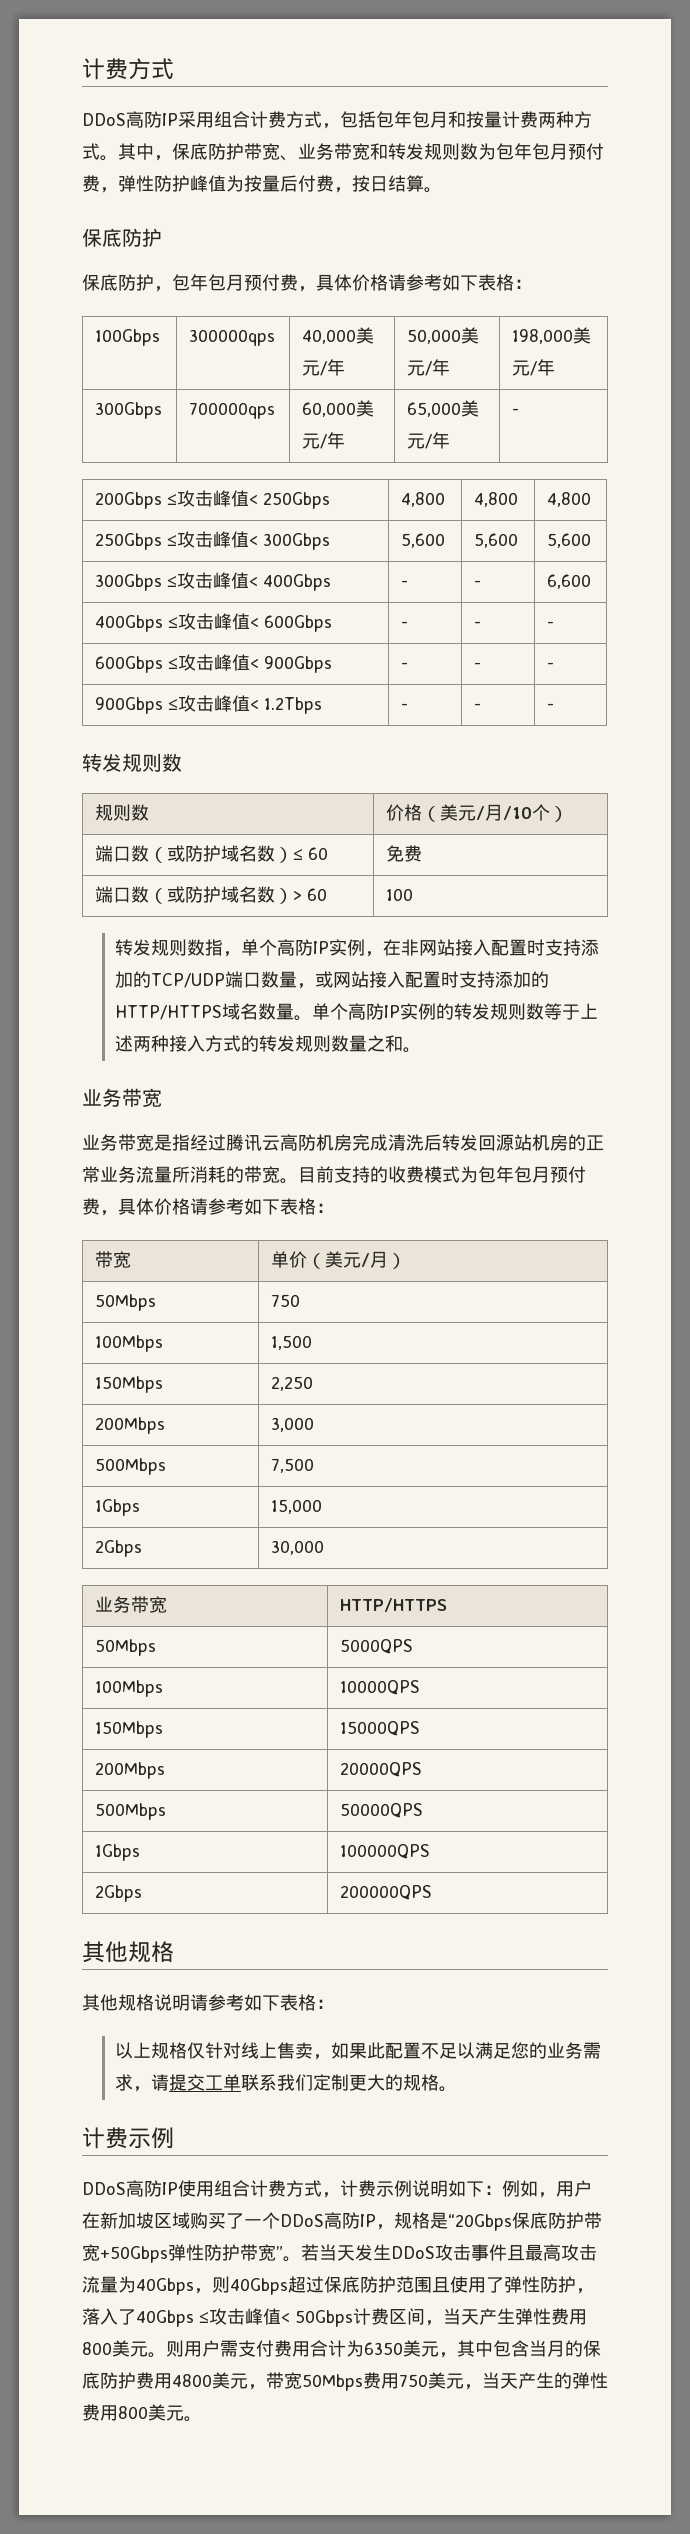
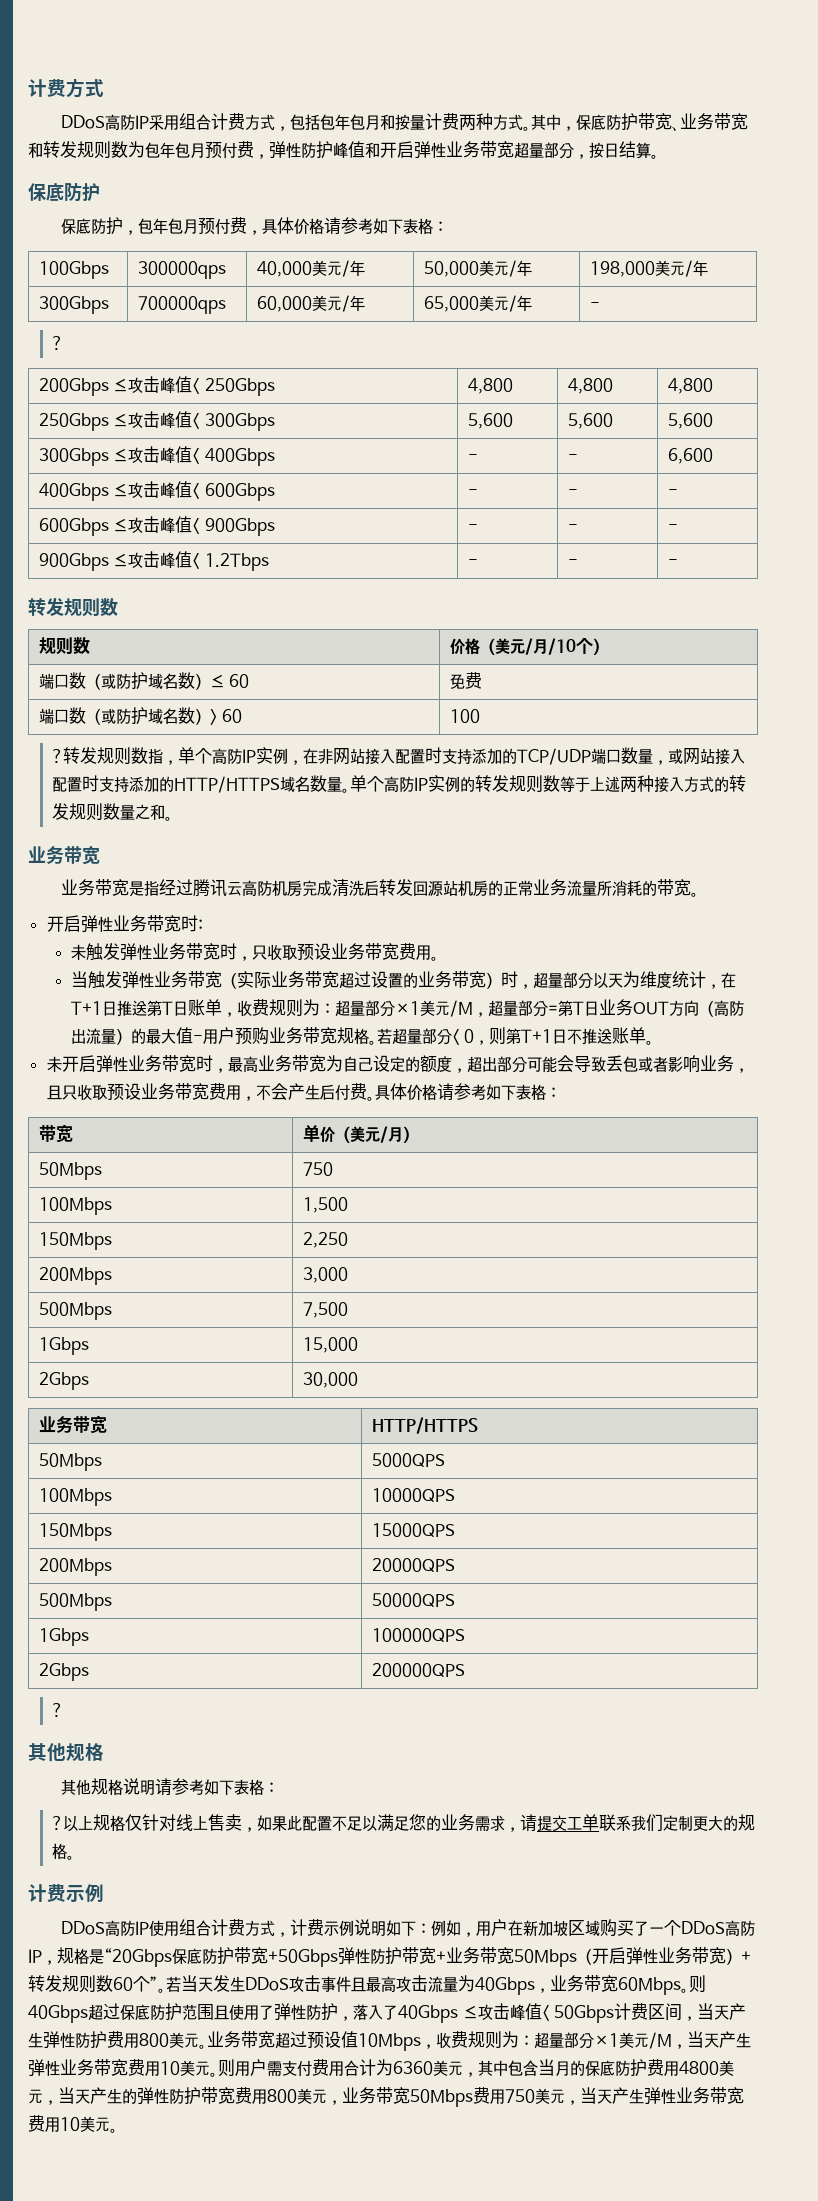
- 其中，保底防护带宽、业务带宽和转发规则数为包年包月预付费，弹性防护峰值为按量后付费，按日结算。
+ 其中，保底防护带宽、业务带宽和转发规则数为包年包月预付费，弹性防护峰值和开启弹性业务带宽超量部分，按日结算。
  300Gbps | 700000qps | 60,000美元/年 | 65,000美元/年 | -
+ ?
  端口数（或防护域名数）> 60 | 100
- 转发规则数指，单个高防IP实例，在非网站接入配置时支持添加的TCP/UDP端口数量，或网站接入配置时支持添加的HTTP/HTTPS域名数量。
+ ?转发规则数指，单个高防IP实例，在非网站接入配置时支持添加的TCP/UDP端口数量，或网站接入配置时支持添加的HTTP/HTTPS域名数量。
- 业务带宽是指经过腾讯云高防机房完成清洗后转发回源站机房的正常业务流量所消耗的带宽。目前支持的收费模式为包年包月预付费，具体价格请参考如下表格：
+ 业务带宽是指经过腾讯云高防机房完成清洗后转发回源站机房的正常业务流量所消耗的带宽。
+ 开启弹性业务带宽时:
+ 未触发弹性业务带宽时，只收取预设业务带宽费用。
+ 当触发弹性业务带宽（实际业务带宽超过设置的业务带宽）时，超量部分以天为维度统计，在T+1日推送第T日账单，收费规则为：超量部分×1美元/M，超量部分=第T日业务OUT方向（高防出流量）的最大值-用户预购业务带宽规格。若超量部分< 0，则第T+1日不推送账单。
+ 未开启弹性业务带宽时，最高业务带宽为自己设定的额度，超出部分可能会导致丢包或者影响业务，且只收取预设业务带宽费用，不会产生后付费。具体价格请参考如下表格：
  2Gbps | 200000QPS
+ ?
  其他规格说明请参考如下表格：
- 以上规格仅针对线上售卖，如果此配置不足以满足您的业务需求，请提交工单联系我们定制更大的规格。
+ ?以上规格仅针对线上售卖，如果此配置不足以满足您的业务需求，请提交工单联系我们定制更大的规格。
- DDoS高防IP使用组合计费方式，计费示例说明如下：例如，用户在新加坡区域购买了一个DDoS高防IP，规格是“20Gbps保底防护带宽+50Gbps弹性防护带宽”。
+ DDoS高防IP使用组合计费方式，计费示例说明如下：例如，用户在新加坡区域购买了一个DDoS高防IP，规格是“20Gbps保底防护带宽+50Gbps弹性防护带宽+业务带宽50Mbps（开启弹性业务带宽）+转发规则数60个”。
- 若当天发生DDoS攻击事件且最高攻击流量为40Gbps，则40Gbps超过保底防护范围且使用了弹性防护，落入了40Gbps ≤攻击峰值< 50Gbps计费区间，当天产生弹性费用800美元。
+ 若当天发生DDoS攻击事件且最高攻击流量为40Gbps，业务带宽60Mbps。则40Gbps超过保底防护范围且使用了弹性防护，落入了40Gbps ≤攻击峰值< 50Gbps计费区间，当天产生弹性防护费用800美元。业务带宽超过预设值10Mbps，收费规则为：超量部分×1美元/M，当天产生弹性业务带宽费用10美元。
- 则用户需支付费用合计为6350美元，其中包含当月的保底防护费用4800美元，带宽50Mbps费用750美元，当天产生的弹性费用800美元。
+ 则用户需支付费用合计为6360美元，其中包含当月的保底防护费用4800美元，当天产生的弹性防护带宽费用800美元，业务带宽50Mbps费用750美元，当天产生弹性业务带宽费用10美元。

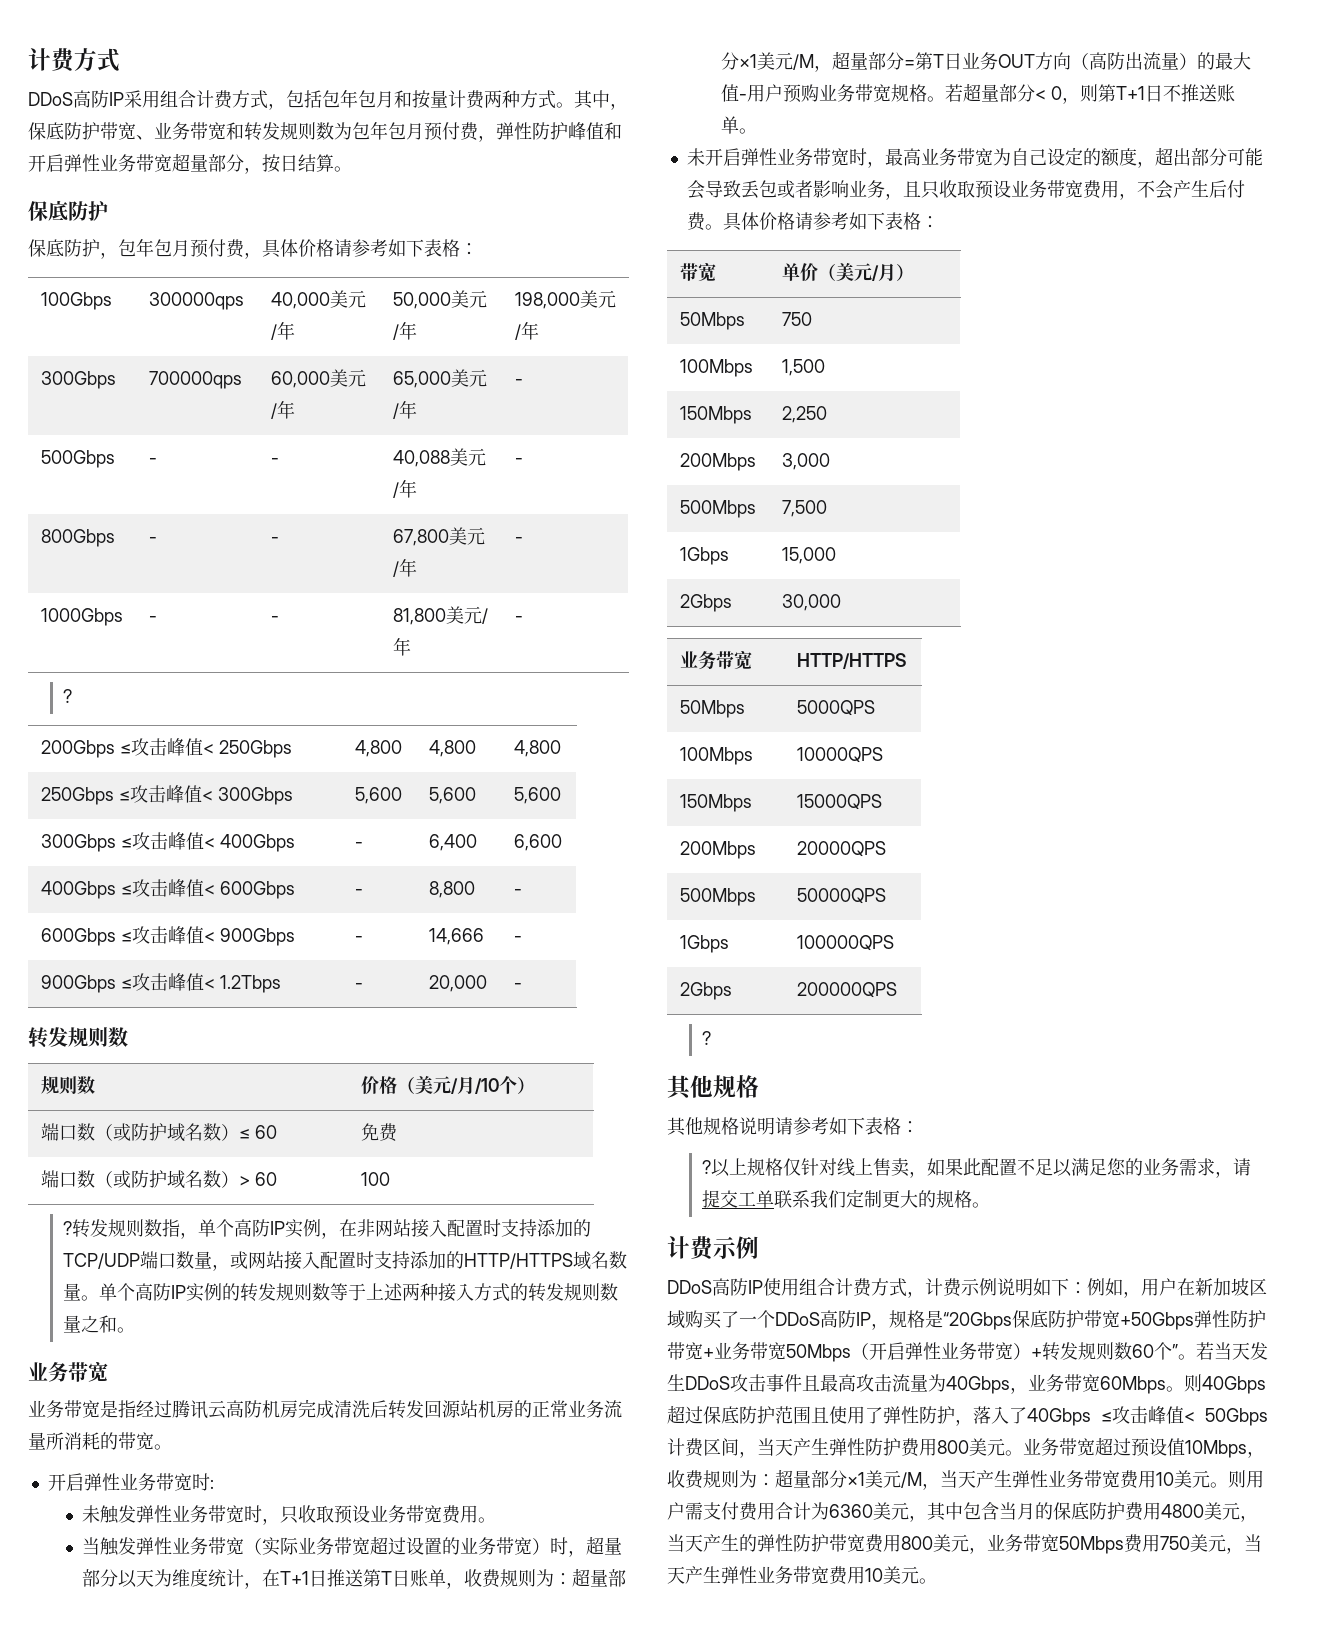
+ 500Gbps | - | - | 40,088美元/年 | -
+ 800Gbps | - | - | 67,800美元/年 | -
+ 1000Gbps | - | - | 81,800美元/年 | -
- 300Gbps ≤攻击峰值< 400Gbps | - | - | 6,600
+ 300Gbps ≤攻击峰值< 400Gbps | - | 6,400 | 6,600
- 400Gbps ≤攻击峰值< 600Gbps | - | - | -
+ 400Gbps ≤攻击峰值< 600Gbps | - | 8,800 | -
- 600Gbps ≤攻击峰值< 900Gbps | - | - | -
+ 600Gbps ≤攻击峰值< 900Gbps | - | 14,666 | -
- 900Gbps ≤攻击峰值< 1.2Tbps | - | - | -
+ 900Gbps ≤攻击峰值< 1.2Tbps | - | 20,000 | -

